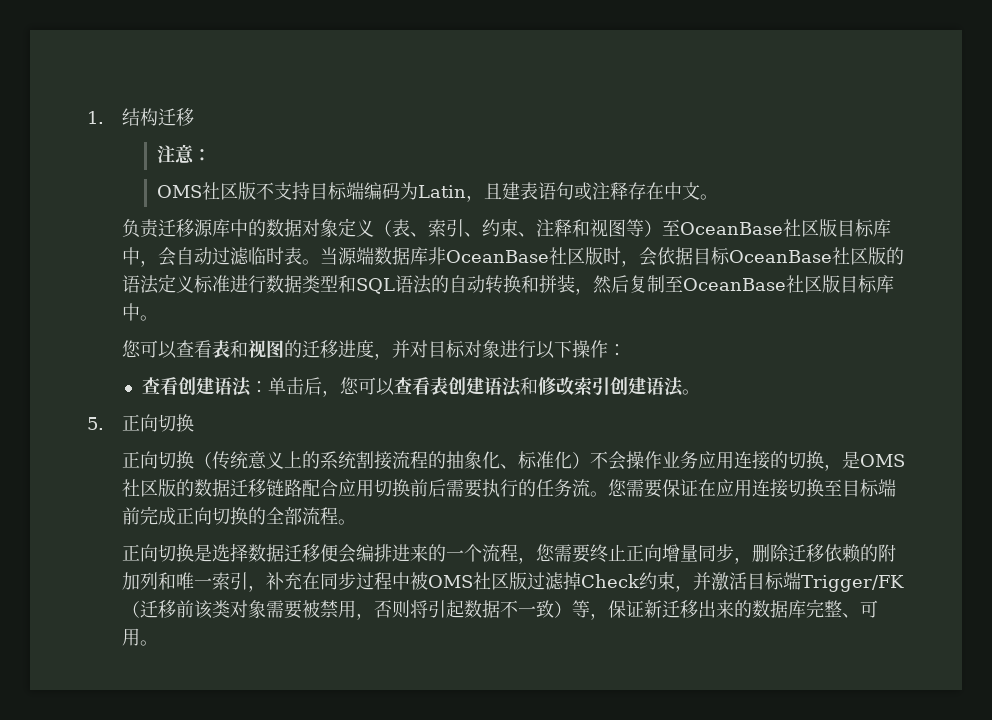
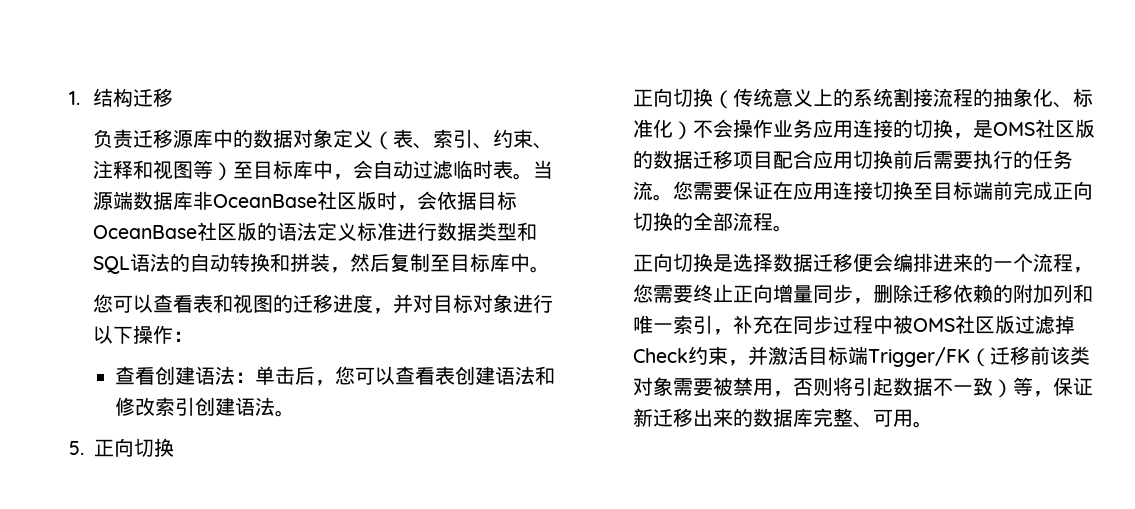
- 注意：
- OMS社区版不支持目标端编码为Latin，且建表语句或注释存在中文。
- 负责迁移源库中的数据对象定义（表、索引、约束、注释和视图等）至OceanBase社区版目标库中，会自动过滤临时表。
+ 负责迁移源库中的数据对象定义（表、索引、约束、注释和视图等）至目标库中，会自动过滤临时表。
- 当源端数据库非OceanBase社区版时，会依据目标OceanBase社区版的语法定义标准进行数据类型和SQL语法的自动转换和拼装，然后复制至OceanBase社区版目标库中。
+ 当源端数据库非OceanBase社区版时，会依据目标OceanBase社区版的语法定义标准进行数据类型和SQL语法的自动转换和拼装，然后复制至目标库中。
- 正向切换（传统意义上的系统割接流程的抽象化、标准化）不会操作业务应用连接的切换，是OMS社区版的数据迁移链路配合应用切换前后需要执行的任务流。
+ 正向切换（传统意义上的系统割接流程的抽象化、标准化）不会操作业务应用连接的切换，是OMS社区版的数据迁移项目配合应用切换前后需要执行的任务流。

